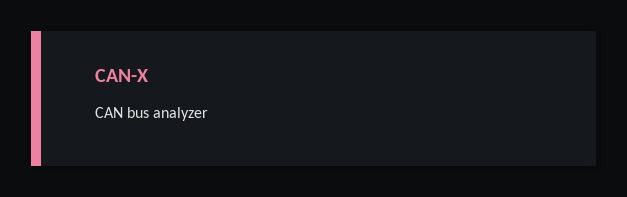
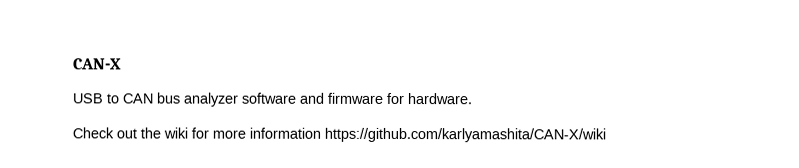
- CAN bus analyzer
+ USB to CAN bus analyzer software and firmware for hardware.
+ Check out the wiki for more information https://github.com/karlyamashita/CAN-X/wiki

